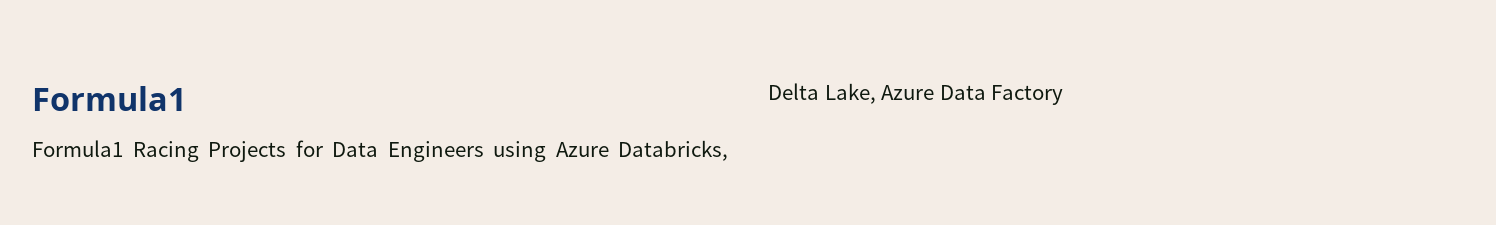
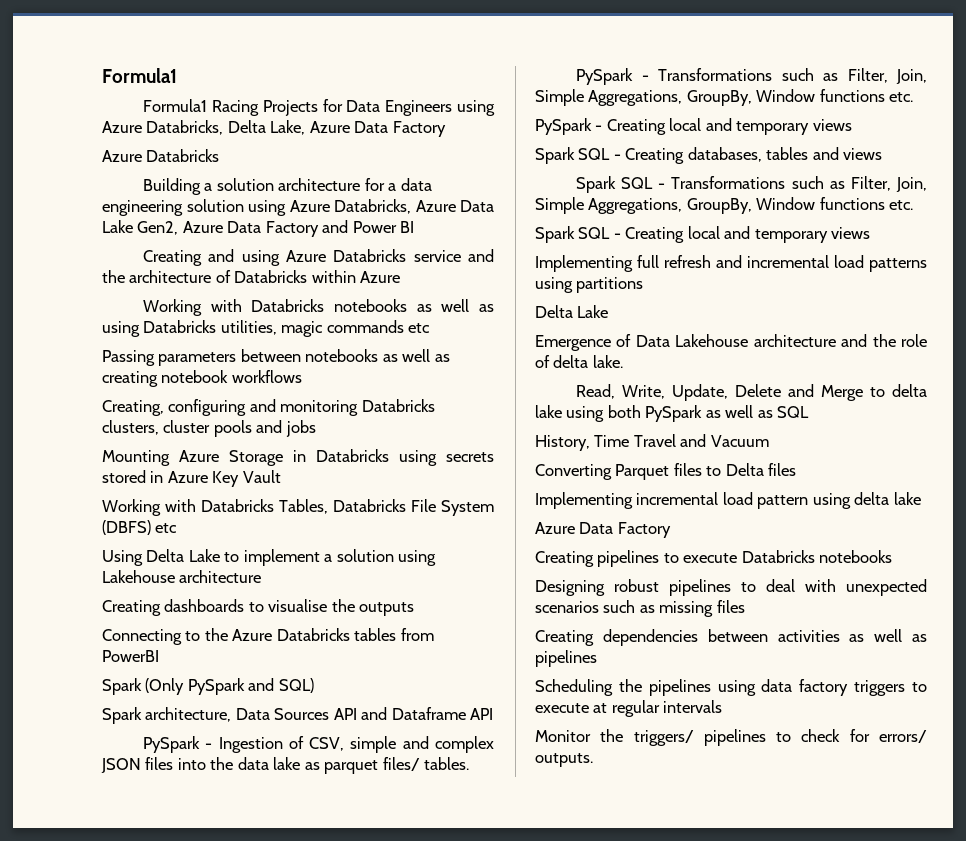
  Formula1 Racing Projects for Data Engineers using Azure Databricks, Delta Lake, Azure Data Factory
+ Azure Databricks
+ Building a solution architecture for a data engineering solution using Azure Databricks, Azure Data Lake Gen2, Azure Data Factory and Power BI
+ Creating and using Azure Databricks service and the architecture of Databricks within Azure
+ Working with Databricks notebooks as well as using Databricks utilities, magic commands etc
+ Passing parameters between notebooks as well as creating notebook workflows
+ Creating, configuring and monitoring Databricks clusters, cluster pools and jobs
+ Mounting Azure Storage in Databricks using secrets stored in Azure Key Vault
+ Working with Databricks Tables, Databricks File System (DBFS) etc
+ Using Delta Lake to implement a solution using Lakehouse architecture
+ Creating dashboards to visualise the outputs
+ Connecting to the Azure Databricks tables from PowerBI
+ Spark (Only PySpark and SQL)
+ Spark architecture, Data Sources API and Dataframe API
+ PySpark - Ingestion of CSV, simple and complex JSON files into the data lake as parquet files/ tables.
+ PySpark - Transformations such as Filter, Join, Simple Aggregations, GroupBy, Window functions etc.
+ PySpark - Creating local and temporary views
+ Spark SQL - Creating databases, tables and views
+ Spark SQL - Transformations such as Filter, Join, Simple Aggregations, GroupBy, Window functions etc.
+ Spark SQL - Creating local and temporary views
+ Implementing full refresh and incremental load patterns using partitions
+ Delta Lake
+ Emergence of Data Lakehouse architecture and the role of delta lake.
+ Read, Write, Update, Delete and Merge to delta lake using both PySpark as well as SQL
+ History, Time Travel and Vacuum
+ Converting Parquet files to Delta files
+ Implementing incremental load pattern using delta lake
+ Azure Data Factory
+ Creating pipelines to execute Databricks notebooks
+ Designing robust pipelines to deal with unexpected scenarios such as missing files
+ Creating dependencies between activities as well as pipelines
+ Scheduling the pipelines using data factory triggers to execute at regular intervals
+ Monitor the triggers/ pipelines to check for errors/ outputs.

